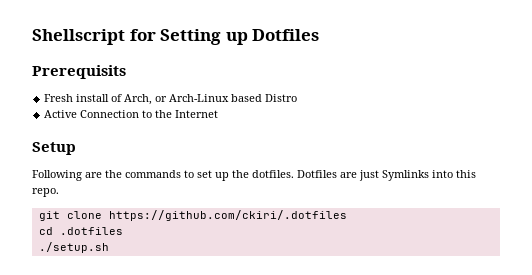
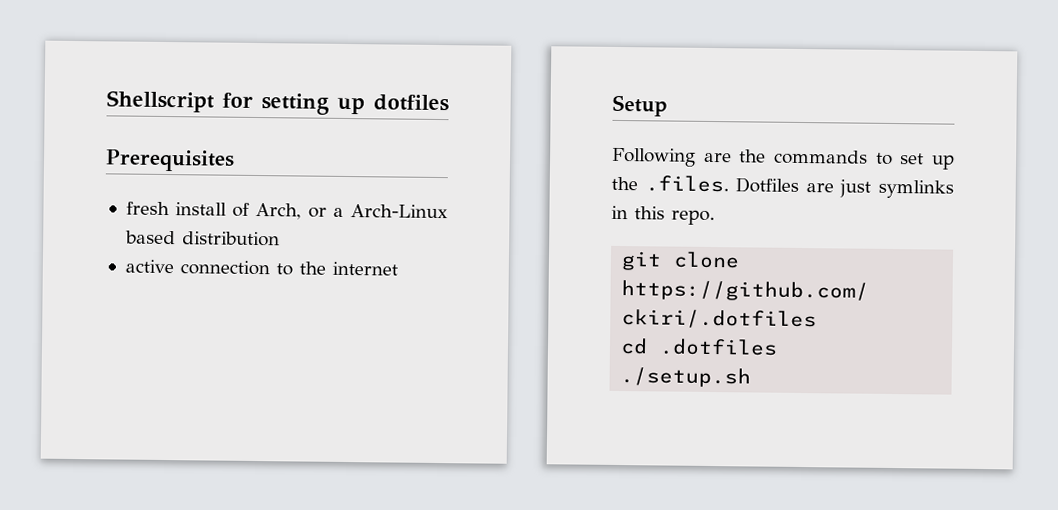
- Shellscript for Setting up Dotfiles
- Prerequisits
- Fresh install of Arch, or Arch-Linux based Distro
- Active Connection to the Internet
+ Shellscript for setting up dotfiles
+ Prerequisites
+ fresh install of Arch, or a Arch-Linux based distribution
+ active connection to the internet
- Following are the commands to set up the dotfiles. Dotfiles are just Symlinks into this repo.
+ Following are the commands to set up the .files. Dotfiles are just symlinks in this repo.

